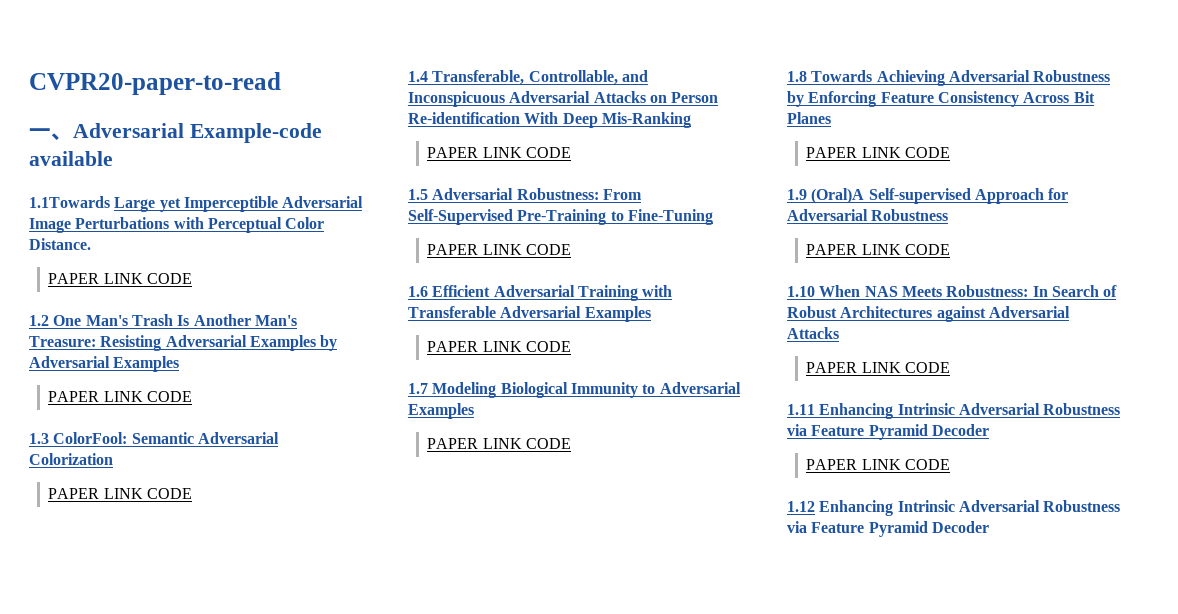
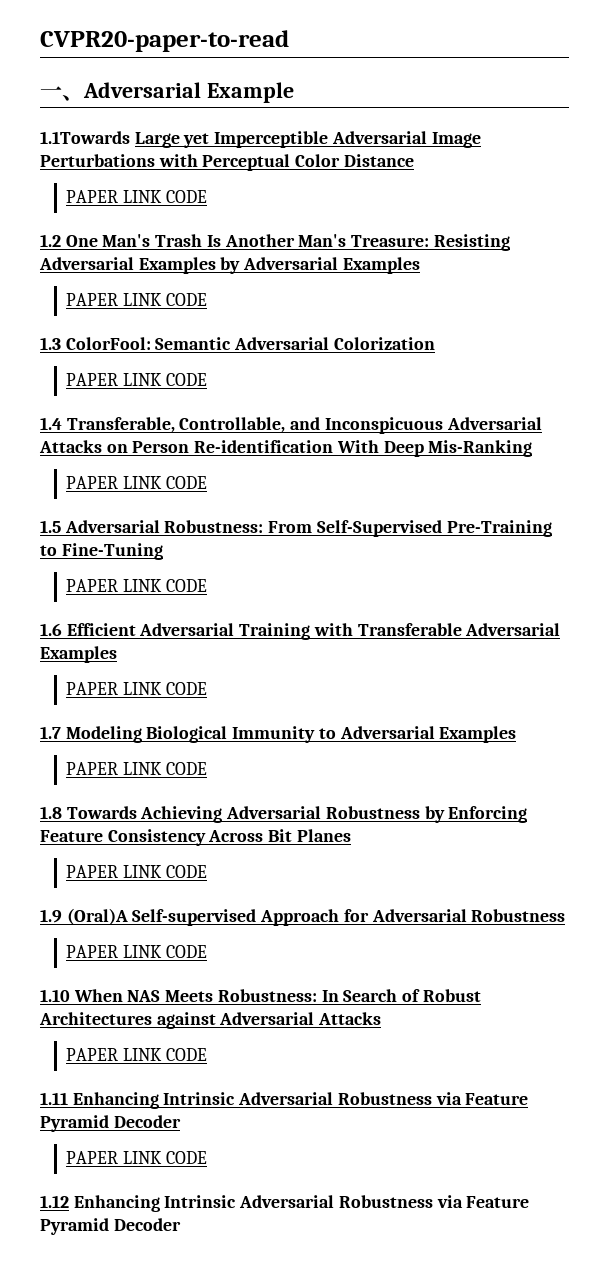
- 一、Adversarial Example-code available
+ 一、Adversarial Example
- 1.1Towards Large yet Imperceptible Adversarial Image Perturbations with Perceptual Color Distance.
+ 1.1Towards Large yet Imperceptible Adversarial Image Perturbations with Perceptual Color Distance

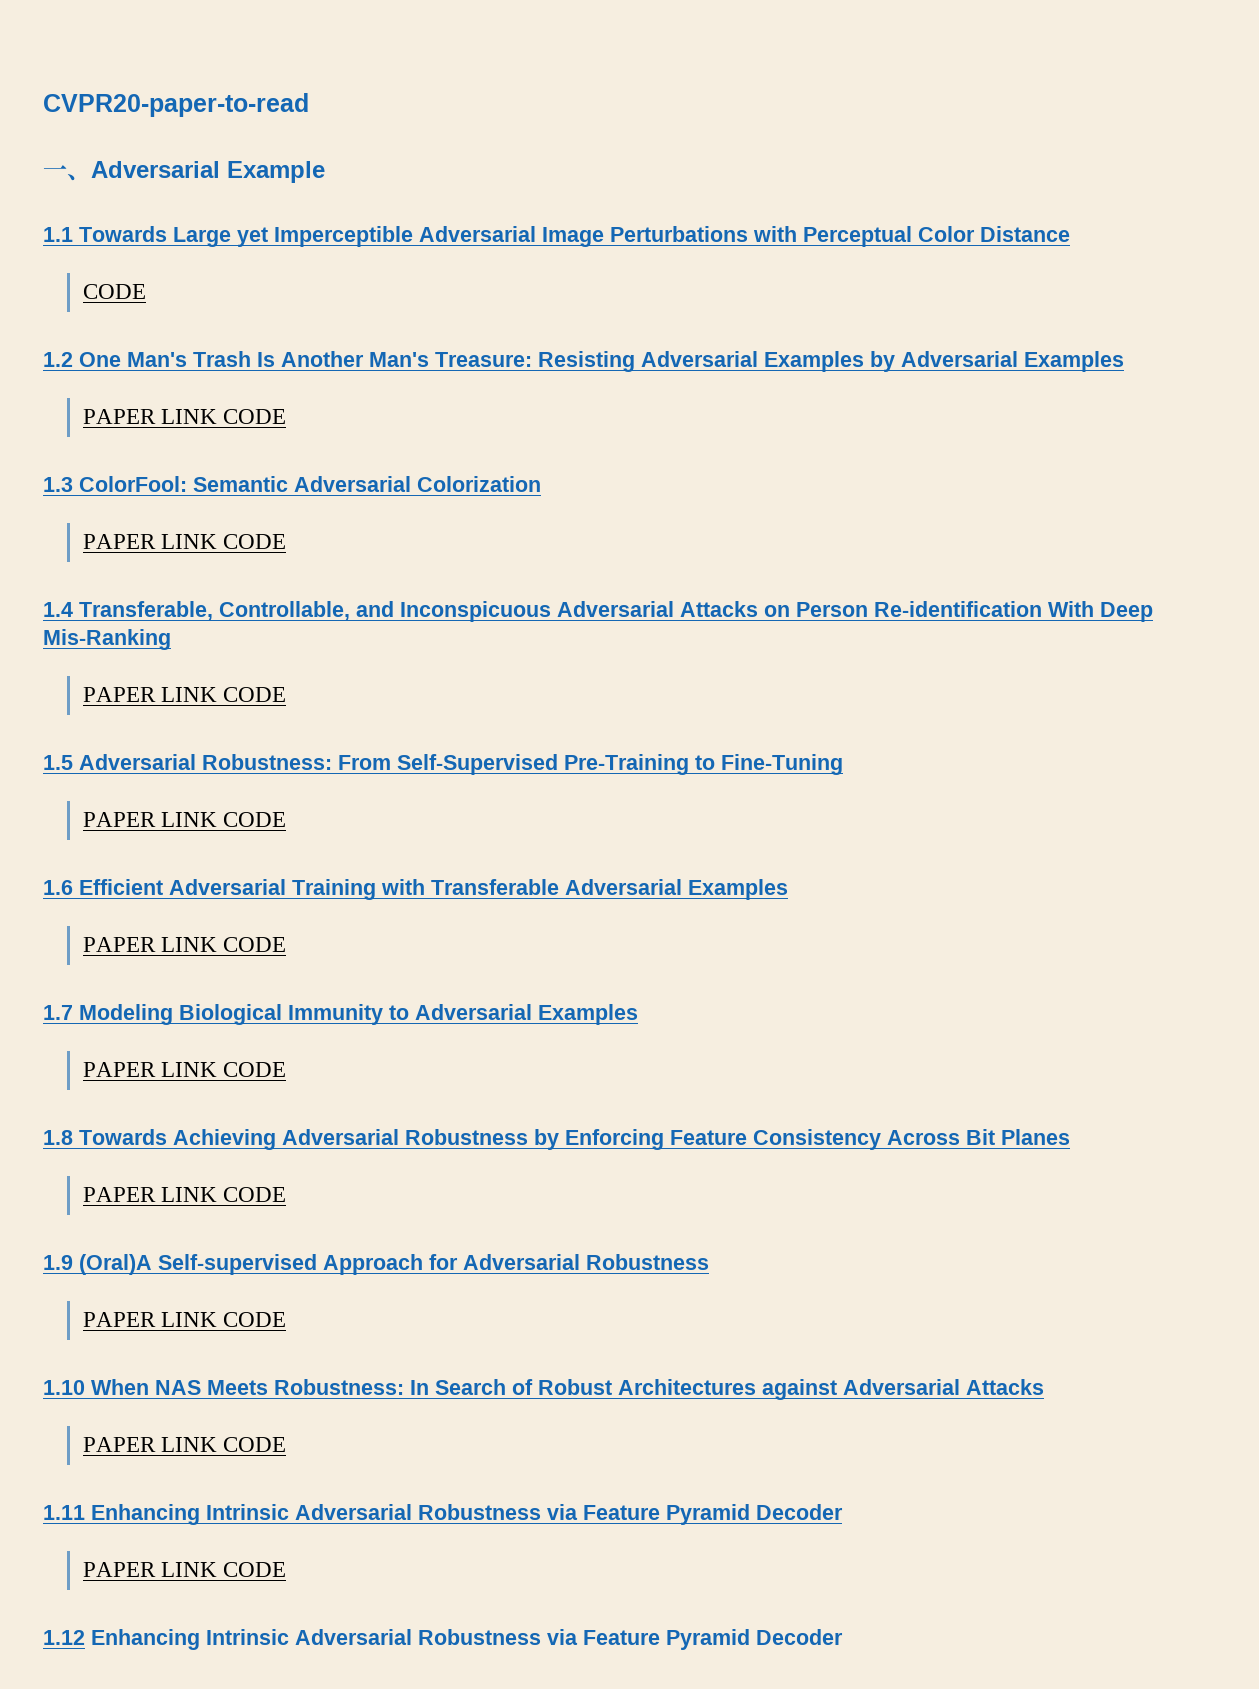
- 1.1Towards Large yet Imperceptible Adversarial Image Perturbations with Perceptual Color Distance
- PAPER LINK CODE
+ 1.1 Towards Large yet Imperceptible Adversarial Image Perturbations with Perceptual Color Distance
+ CODE

